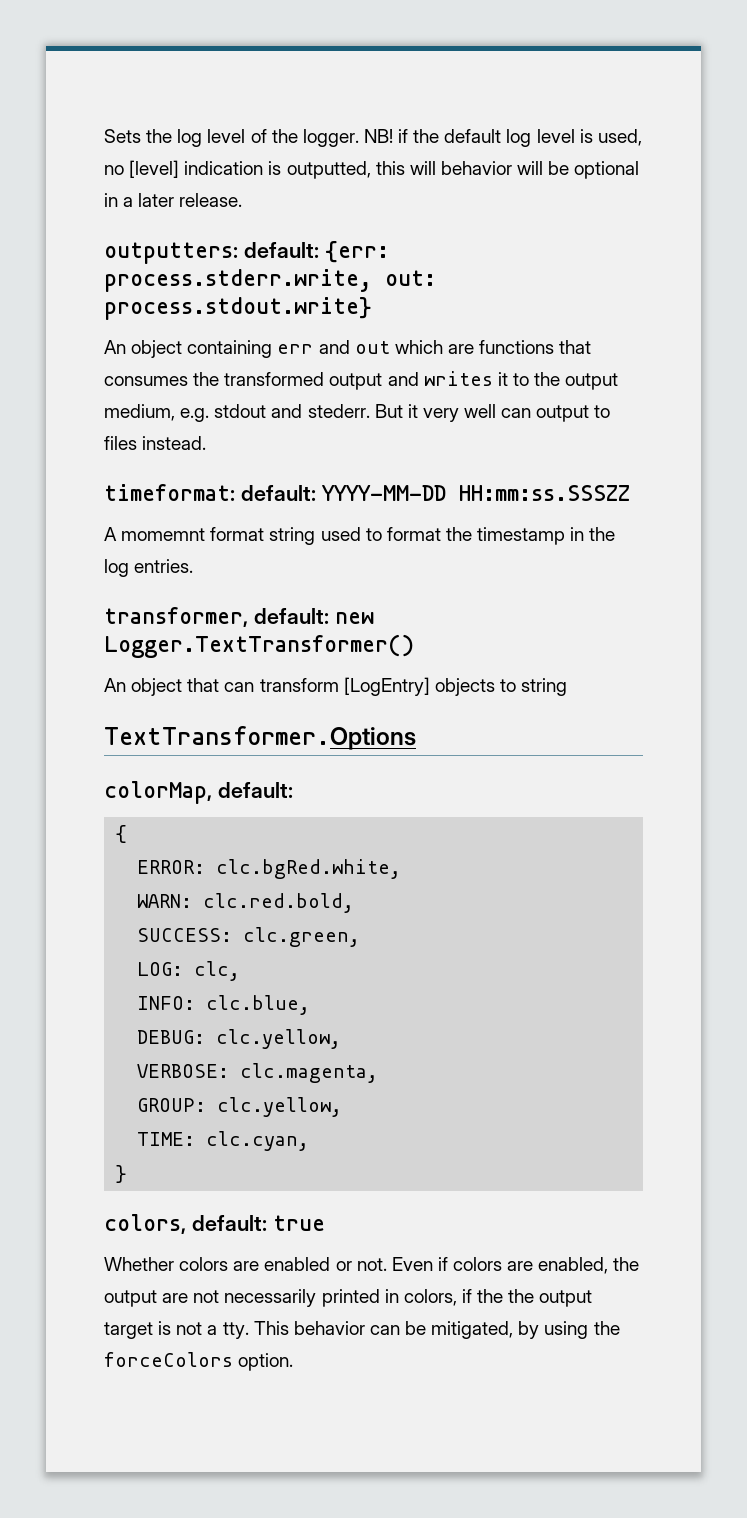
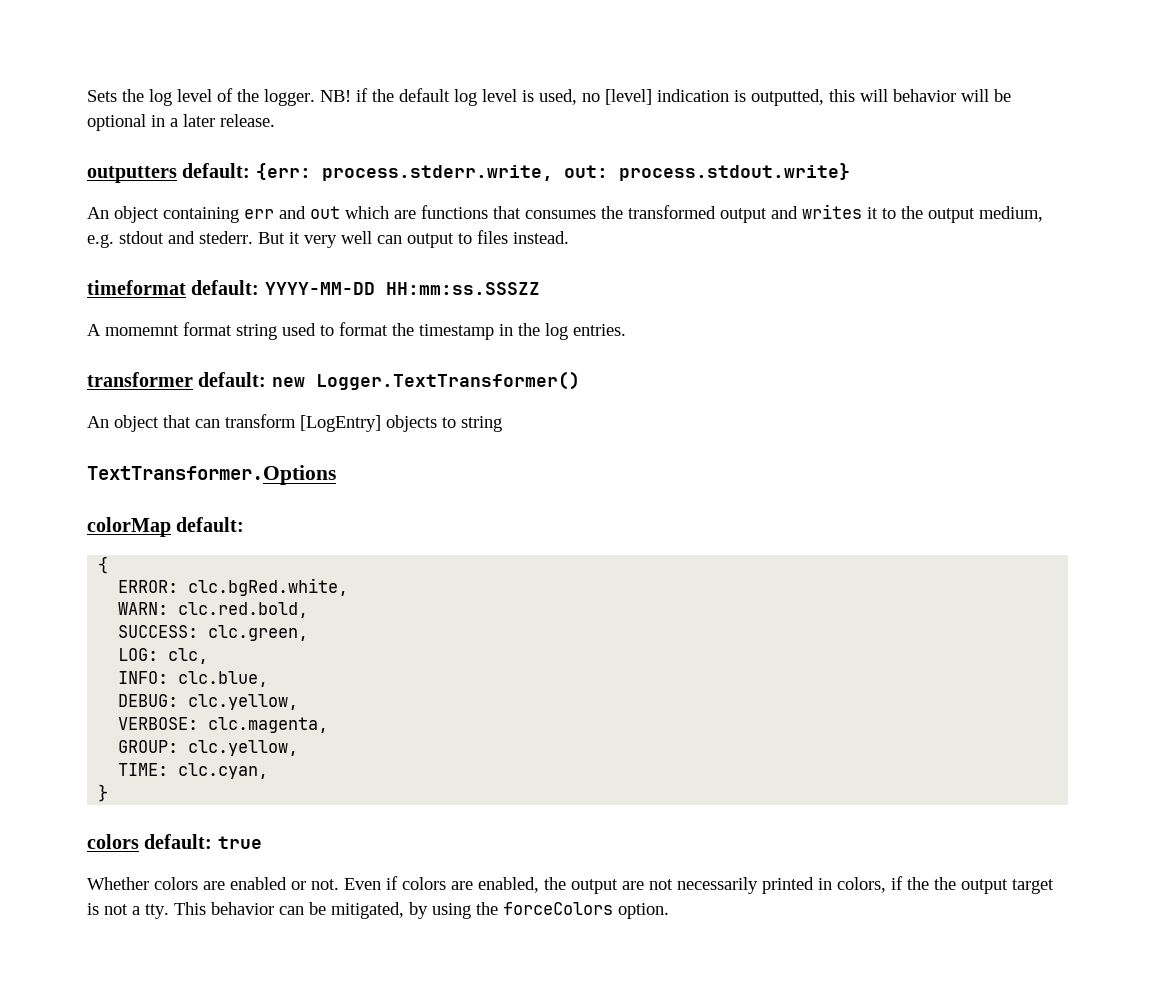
- outputters: default: {err: process.stderr.write, out: process.stdout.write}
+ outputters default: {err: process.stderr.write, out: process.stdout.write}
- timeformat: default: YYYY-MM-DD HH:mm:ss.SSSZZ
+ timeformat default: YYYY-MM-DD HH:mm:ss.SSSZZ
- transformer, default: new Logger.TextTransformer()
+ transformer default: new Logger.TextTransformer()
- colorMap, default:
+ colorMap default:
- colors, default: true
+ colors default: true

